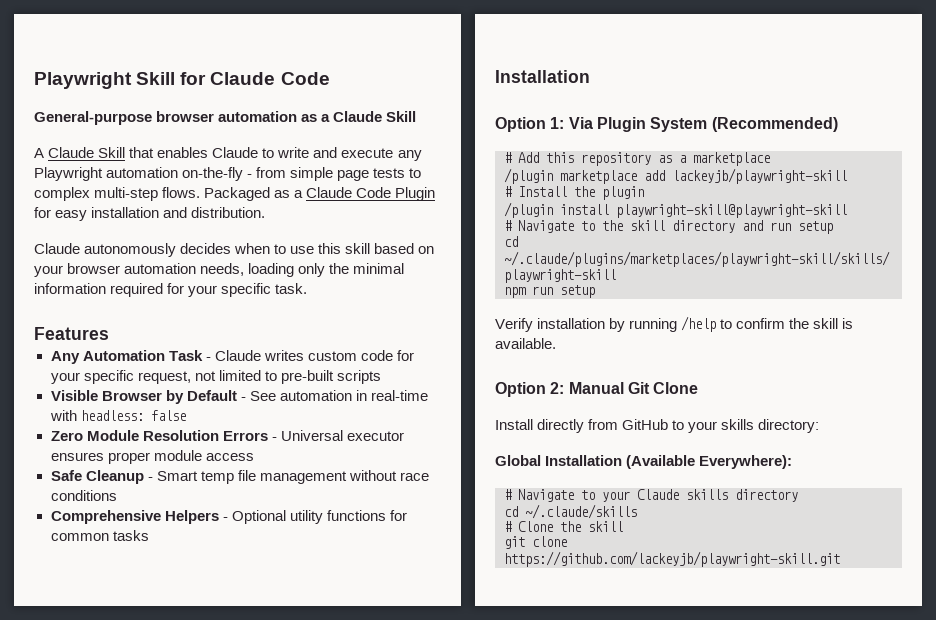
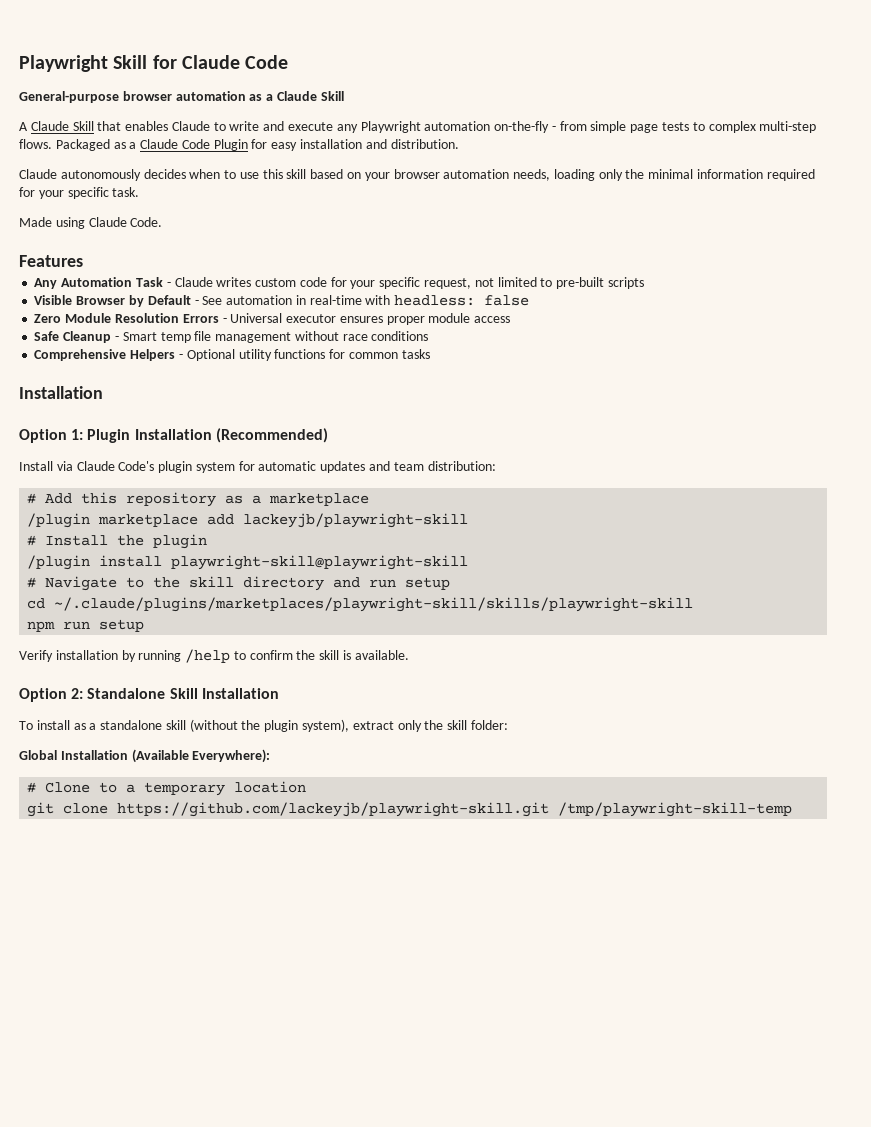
+ Made using Claude Code.
- Option 1: Via Plugin System (Recommended)
+ Option 1: Plugin Installation (Recommended)
+ Install via Claude Code's plugin system for automatic updates and team distribution:
- Option 2: Manual Git Clone
- Install directly from GitHub to your skills directory:
+ Option 2: Standalone Skill Installation
+ To install as a standalone skill (without the plugin system), extract only the skill folder:
- # Navigate to your Claude skills directory
- cd ~/.claude/skills
- # Clone the skill
+ # Clone to a temporary location
- git clone https://github.com/lackeyjb/playwright-skill.git
+ git clone https://github.com/lackeyjb/playwright-skill.git /tmp/playwright-skill-temp

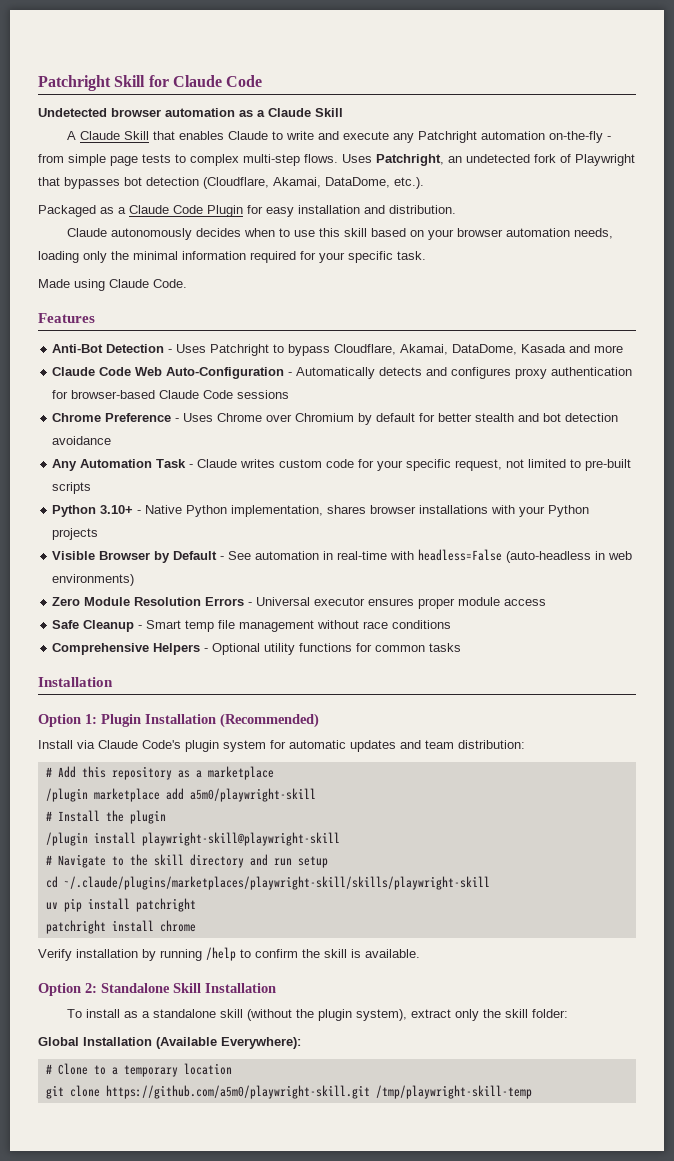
- Playwright Skill for Claude Code
+ Patchright Skill for Claude Code
- General-purpose browser automation as a Claude Skill
+ Undetected browser automation as a Claude Skill
- A Claude Skill that enables Claude to write and execute any Playwright automation on-the-fly - from simple page tests to complex multi-step flows. Packaged as a Claude Code Plugin for easy installation and distribution.
+ A Claude Skill that enables Claude to write and execute any Patchright automation on-the-fly - from simple page tests to complex multi-step flows. Uses Patchright, an undetected fork of Playwright that bypasses bot detection (Cloudflare, Akamai, DataDome, etc.).
+ Packaged as a Claude Code Plugin for easy installation and distribution.
+ Anti-Bot Detection - Uses Patchright to bypass Cloudflare, Akamai, DataDome, Kasada and more
+ Claude Code Web Auto-Configuration - Automatically detects and configures proxy authentication for browser-based Claude Code sessions
+ Chrome Preference - Uses Chrome over Chromium by default for better stealth and bot detection avoidance
+ Python 3.10+ - Native Python implementation, shares browser installations with your Python projects
- Visible Browser by Default - See automation in real-time with headless: false
+ Visible Browser by Default - See automation in real-time with headless=False (auto-headless in web environments)
- /plugin marketplace add lackeyjb/playwright-skill
+ /plugin marketplace add a5m0/playwright-skill
- npm run setup
+ uv pip install patchright
+ patchright install chrome
- git clone https://github.com/lackeyjb/playwright-skill.git /tmp/playwright-skill-temp
+ git clone https://github.com/a5m0/playwright-skill.git /tmp/playwright-skill-temp

